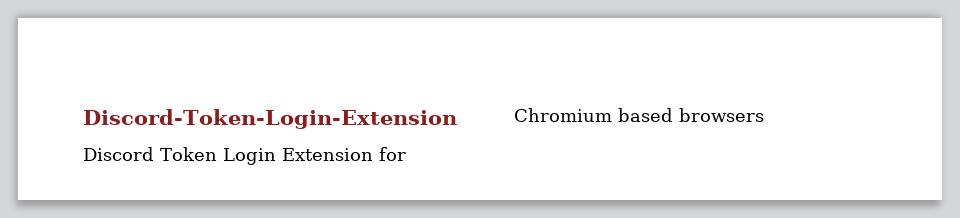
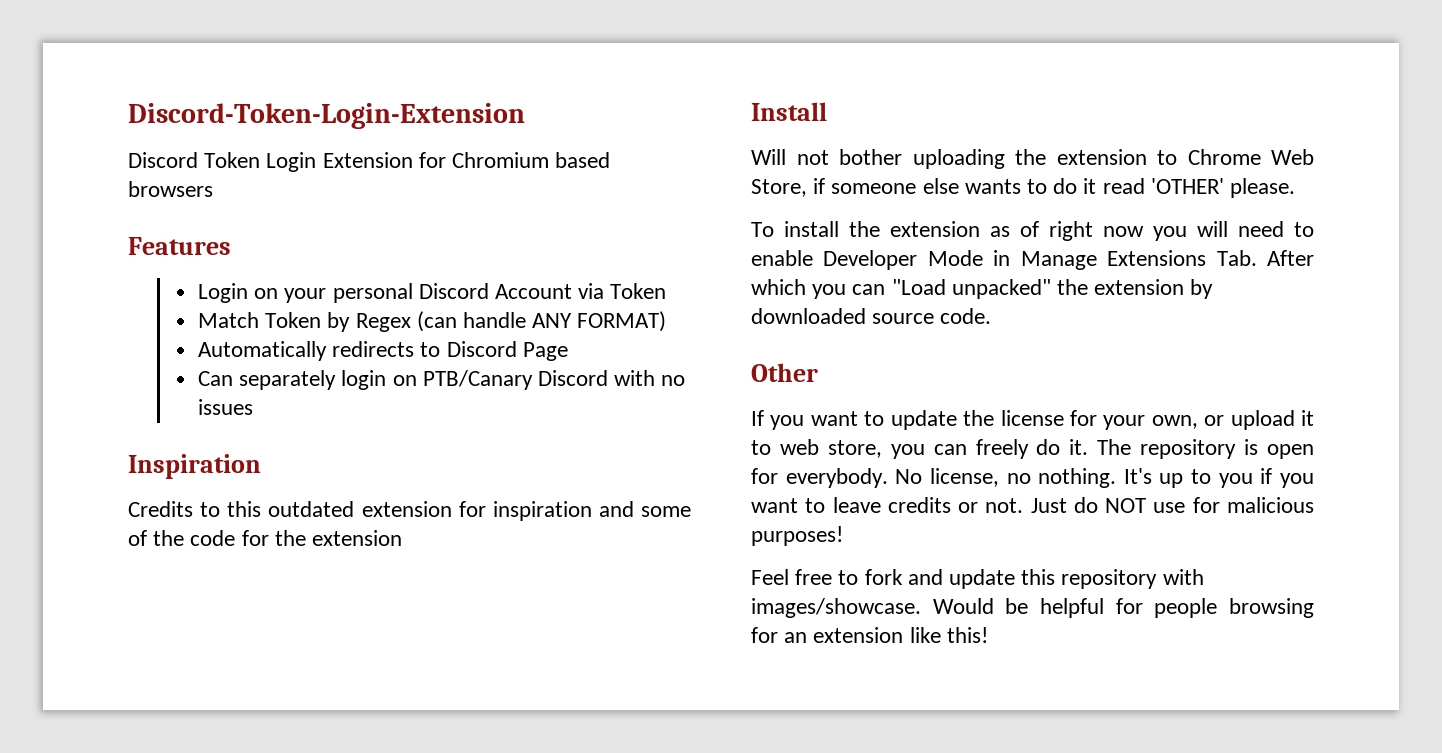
+ Features
+ Login on your personal Discord Account via Token
+ Match Token by Regex (can handle ANY FORMAT)
+ Automatically redirects to Discord Page
+ Can separately login on PTB/Canary Discord with no issues
+ Inspiration
+ Credits to this outdated extension for inspiration and some of the code for the extension
+ Install
+ Will not bother uploading the extension to Chrome Web Store, if someone else wants to do it read 'OTHER' please.
+ To install the extension as of right now you will need to enable Developer Mode in Manage Extensions Tab. After which you can "Load unpacked" the extension by downloaded source code.
+ Other
+ If you want to update the license for your own, or upload it to web store, you can freely do it. The repository is open for everybody. No license, no nothing. It's up to you if you want to leave credits or not. Just do NOT use for malicious purposes!
+ Feel free to fork and update this repository with images/showcase. Would be helpful for people browsing for an extension like this!

